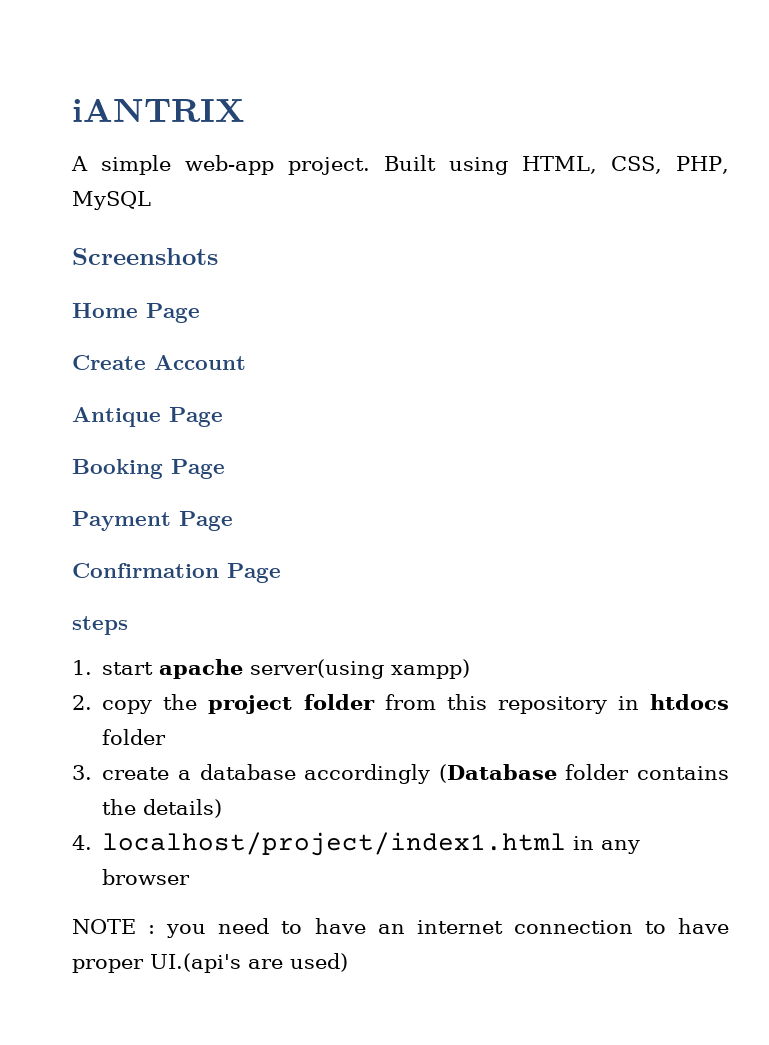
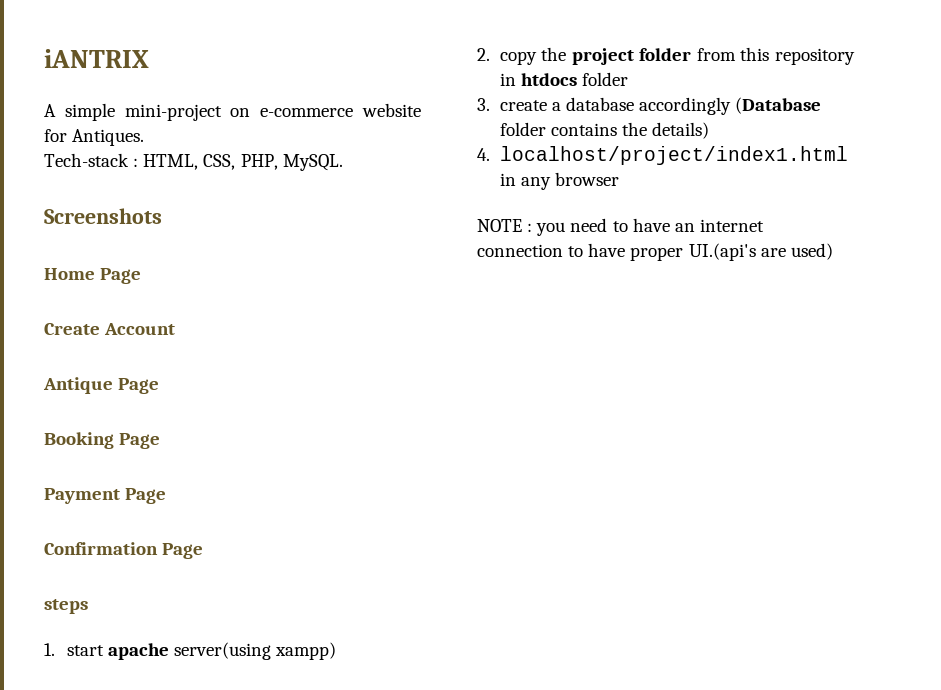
- A simple web-app project. Built using HTML, CSS, PHP, MySQL
+ A simple mini-project on e-commerce website for Antiques.
+ Tech-stack : HTML, CSS, PHP, MySQL.

